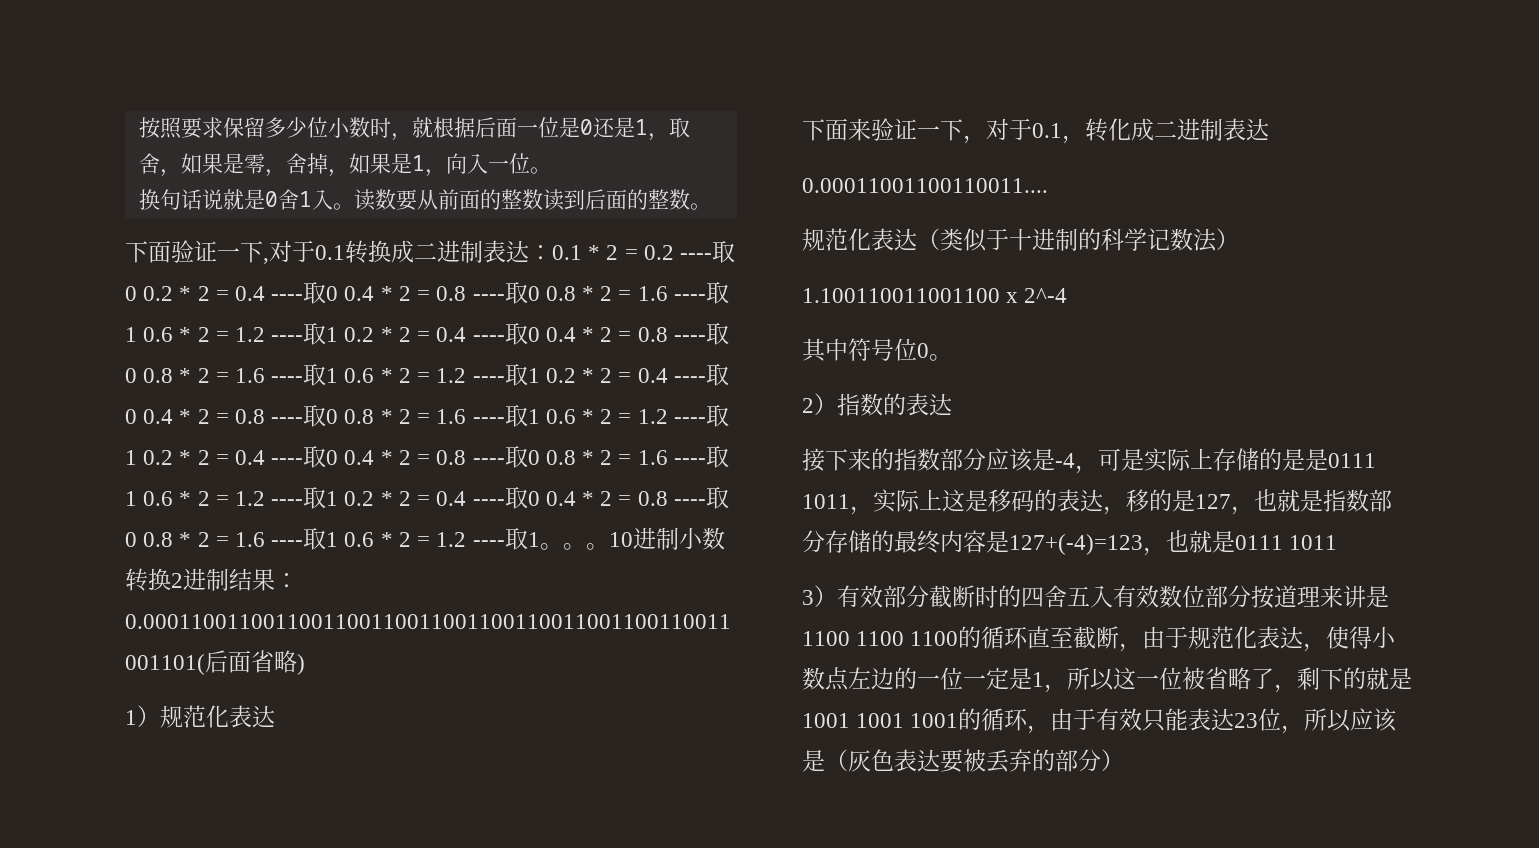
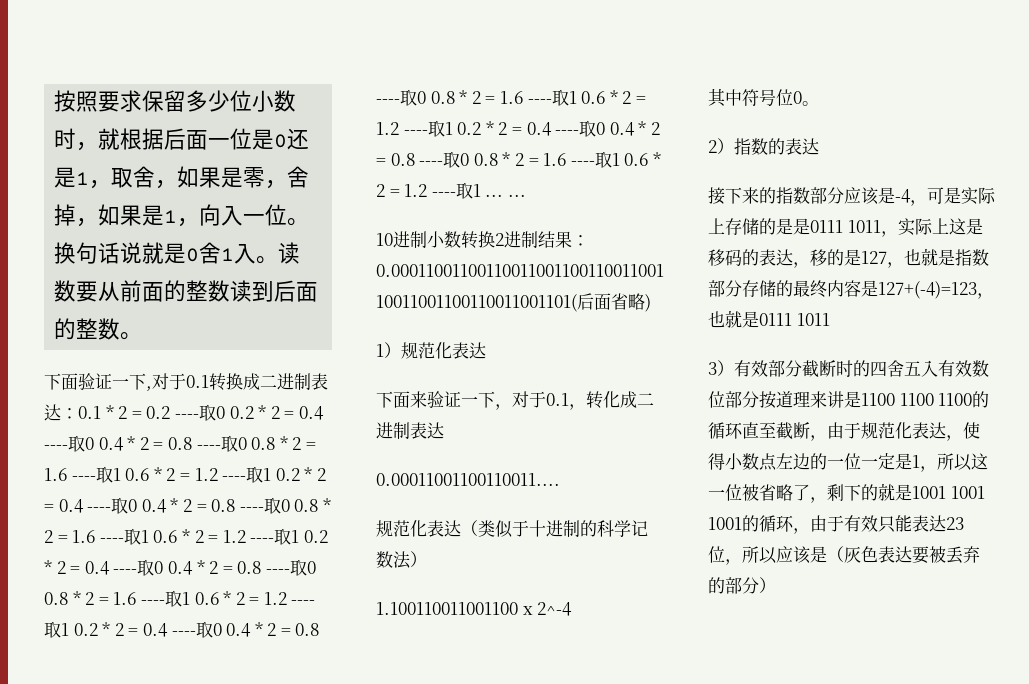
- 0.1 * 2 = 0.2 ----取0 0.2 * 2 = 0.4 ----取0 0.4 * 2 = 0.8 ----取0 0.8 * 2 = 1.6 ----取1 0.6 * 2 = 1.2 ----取1 0.2 * 2 = 0.4 ----取0 0.4 * 2 = 0.8 ----取0 0.8 * 2 = 1.6 ----取1 0.6 * 2 = 1.2 ----取1 0.2 * 2 = 0.4 ----取0 0.4 * 2 = 0.8 ----取0 0.8 * 2 = 1.6 ----取1 0.6 * 2 = 1.2 ----取1 0.2 * 2 = 0.4 ----取0 0.4 * 2 = 0.8 ----取0 0.8 * 2 = 1.6 ----取1 0.6 * 2 = 1.2 ----取1 0.2 * 2 = 0.4 ----取0 0.4 * 2 = 0.8 ----取0 0.8 * 2 = 1.6 ----取1 0.6 * 2 = 1.2 ----取1。。。10进制小数转换2进制结果：
+ 0.1 * 2 = 0.2 ----取0 0.2 * 2 = 0.4 ----取0 0.4 * 2 = 0.8 ----取0 0.8 * 2 = 1.6 ----取1 0.6 * 2 = 1.2 ----取1 0.2 * 2 = 0.4 ----取0 0.4 * 2 = 0.8 ----取0 0.8 * 2 = 1.6 ----取1 0.6 * 2 = 1.2 ----取1 0.2 * 2 = 0.4 ----取0 0.4 * 2 = 0.8 ----取0 0.8 * 2 = 1.6 ----取1 0.6 * 2 = 1.2 ----取1 0.2 * 2 = 0.4 ----取0 0.4 * 2 = 0.8 ----取0 0.8 * 2 = 1.6 ----取1 0.6 * 2 = 1.2 ----取1 0.2 * 2 = 0.4 ----取0 0.4 * 2 = 0.8 ----取0 0.8 * 2 = 1.6 ----取1 0.6 * 2 = 1.2 ----取1 ... ...
+ 10进制小数转换2进制结果：

